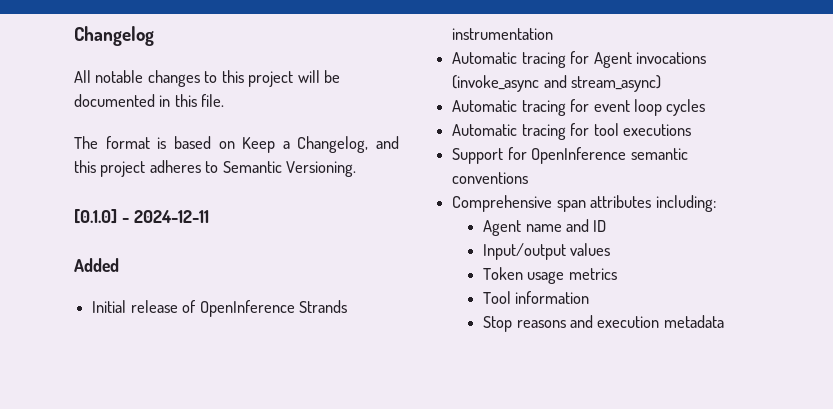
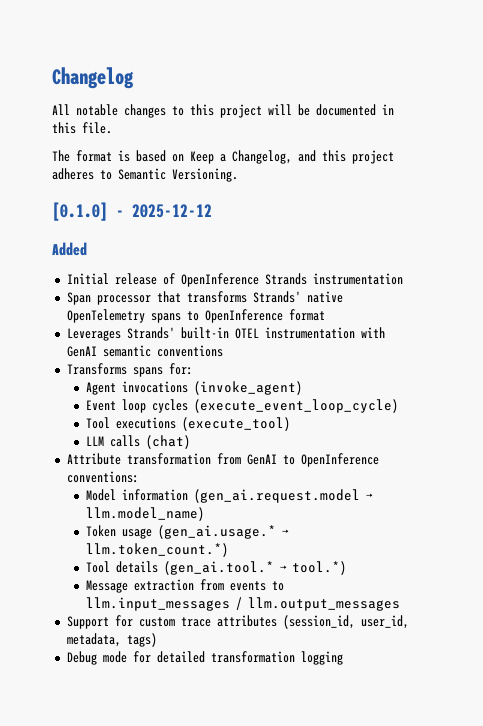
- [0.1.0] - 2024-12-11
+ [0.1.0] - 2025-12-12
- Automatic tracing for Agent invocations (invoke_async and stream_async)
- Automatic tracing for event loop cycles
- Automatic tracing for tool executions
- Support for OpenInference semantic conventions
- Comprehensive span attributes including:
- Agent name and ID
- Input/output values
- Token usage metrics
- Tool information
- Stop reasons and execution metadata
+ Span processor that transforms Strands' native OpenTelemetry spans to OpenInference format
+ Leverages Strands' built-in OTEL instrumentation with GenAI semantic conventions
+ Transforms spans for:
+ Agent invocations (invoke_agent)
+ Event loop cycles (execute_event_loop_cycle)
+ Tool executions (execute_tool)
+ LLM calls (chat)
+ Attribute transformation from GenAI to OpenInference conventions:
+ Model information (gen_ai.request.model → llm.model_name)
+ Token usage (gen_ai.usage.* → llm.token_count.*)
+ Tool details (gen_ai.tool.* → tool.*)
+ Message extraction from events to llm.input_messages / llm.output_messages
+ Support for custom trace attributes (session_id, user_id, metadata, tags)
+ Debug mode for detailed transformation logging

